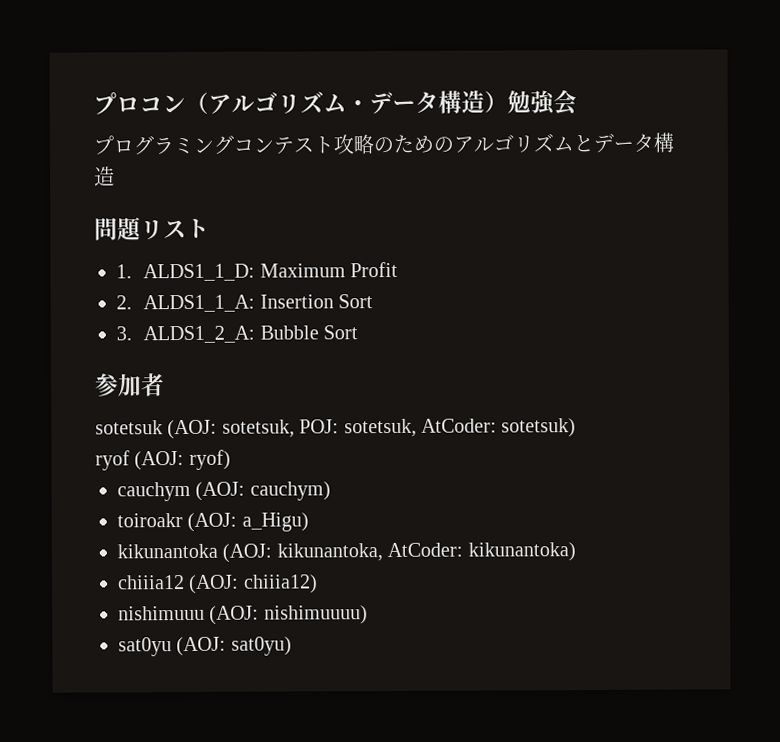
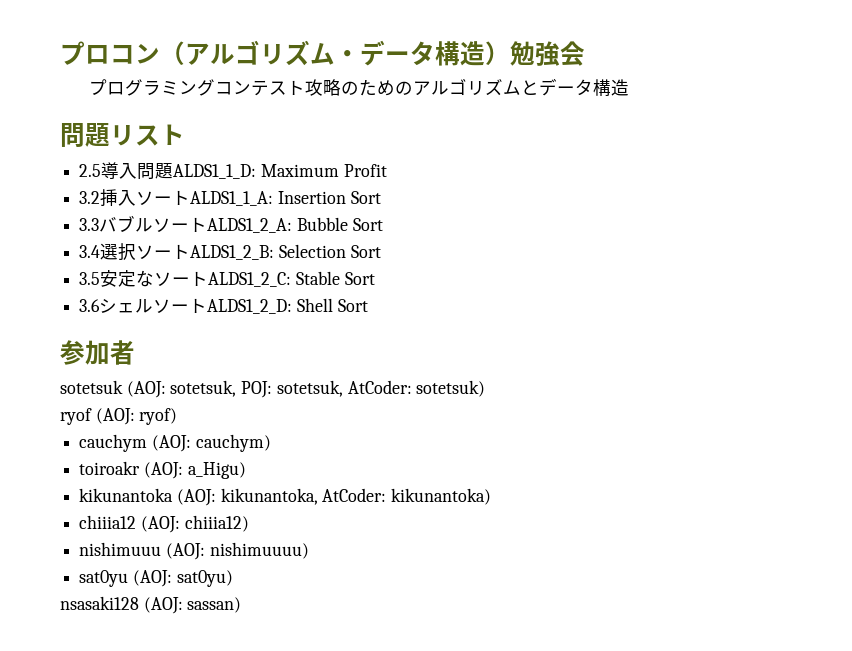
- 1. ALDS1_1_D: Maximum Profit
+ 2.5導入問題ALDS1_1_D: Maximum Profit
- 2. ALDS1_1_A: Insertion Sort
+ 3.2挿入ソートALDS1_1_A: Insertion Sort
- 3. ALDS1_2_A: Bubble Sort
+ 3.3バブルソートALDS1_2_A: Bubble Sort
+ 3.4選択ソートALDS1_2_B: Selection Sort
+ 3.5安定なソートALDS1_2_C: Stable Sort
+ 3.6シェルソートALDS1_2_D: Shell Sort
+ nsasaki128 (AOJ: sassan)

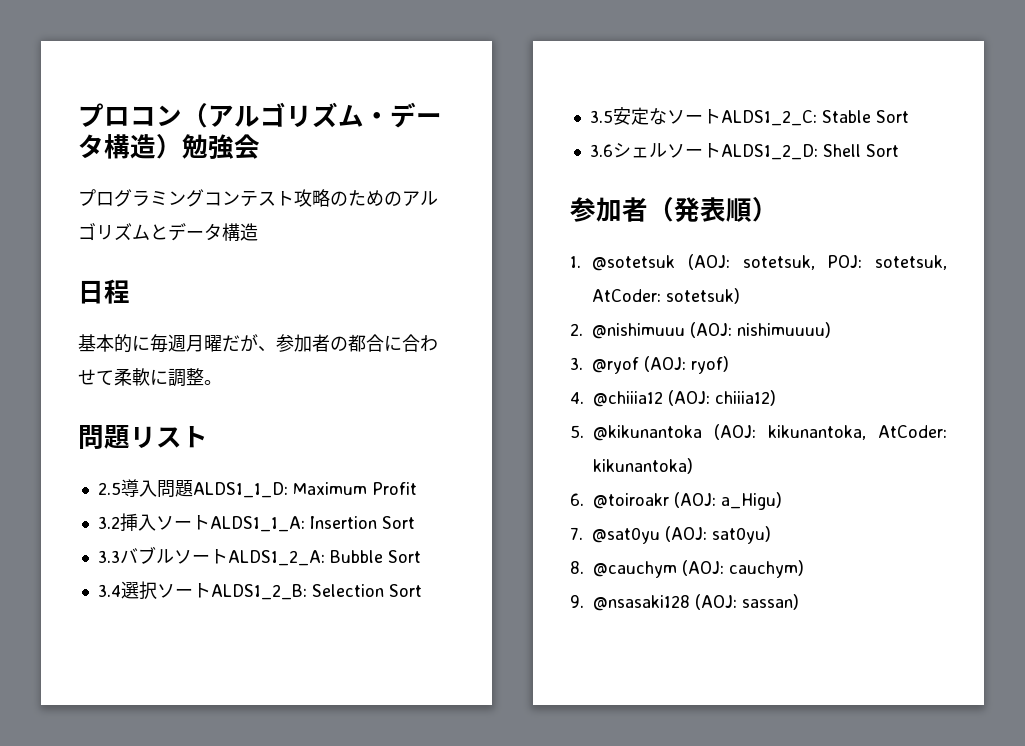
+ 日程
+ 基本的に毎週月曜だが、参加者の都合に合わせて柔軟に調整。
- 参加者
- sotetsuk (AOJ: sotetsuk, POJ: sotetsuk, AtCoder: sotetsuk)
+ 参加者（発表順）
+ 1. @sotetsuk (AOJ: sotetsuk, POJ: sotetsuk, AtCoder: sotetsuk)
- ryof (AOJ: ryof)
- cauchym (AOJ: cauchym)
- toiroakr (AOJ: a_Higu)
- kikunantoka (AOJ: kikunantoka, AtCoder: kikunantoka)
- chiiia12 (AOJ: chiiia12)
- nishimuuu (AOJ: nishimuuuu)
- sat0yu (AOJ: sat0yu)
- nsasaki128 (AOJ: sassan)
+ 2. @nishimuuu (AOJ: nishimuuuu)
+ 3. @ryof (AOJ: ryof)
+ 4. @chiiia12 (AOJ: chiiia12)
+ 5. @kikunantoka (AOJ: kikunantoka, AtCoder: kikunantoka)
+ 6. @toiroakr (AOJ: a_Higu)
+ 7. @sat0yu (AOJ: sat0yu)
+ 8. @cauchym (AOJ: cauchym)
+ 9. @nsasaki128 (AOJ: sassan)

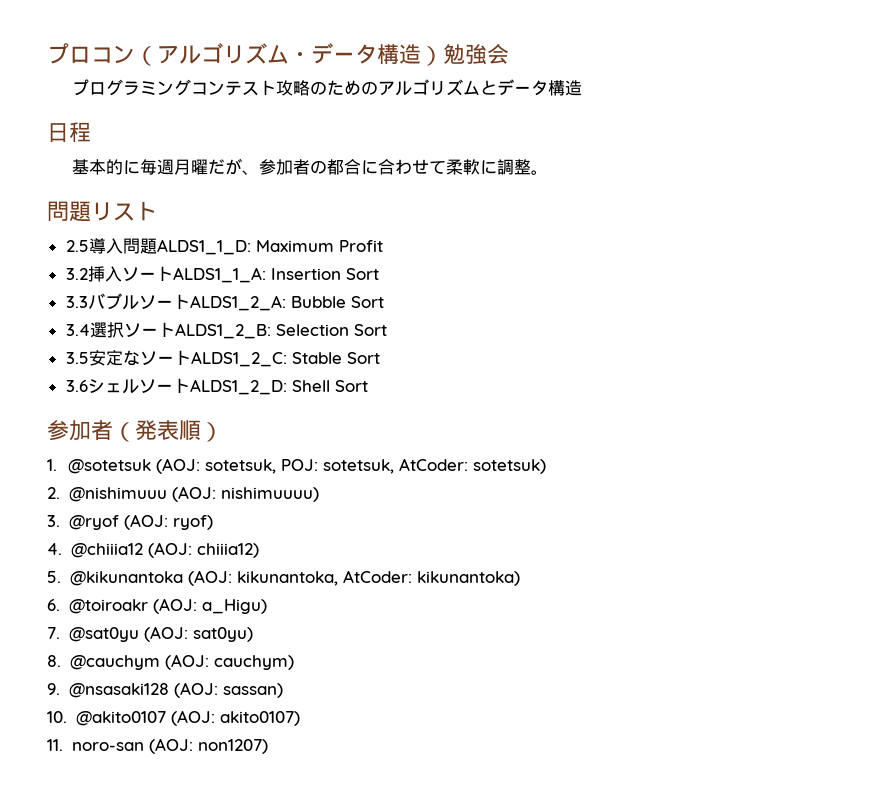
+ 10. @akito0107 (AOJ: akito0107)
+ 11. noro-san (AOJ: non1207)

